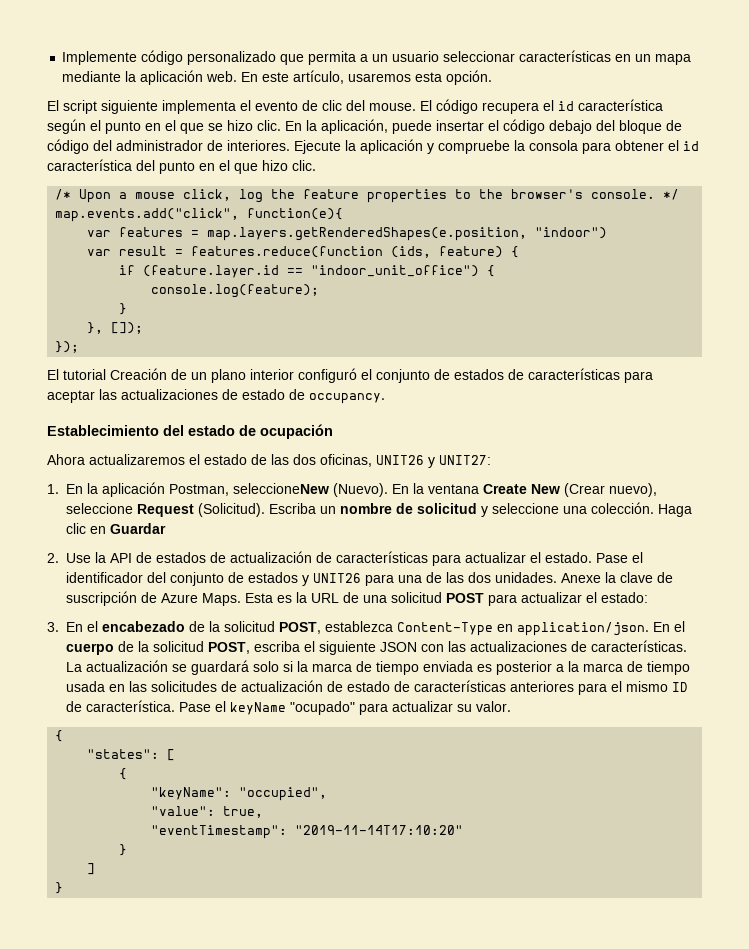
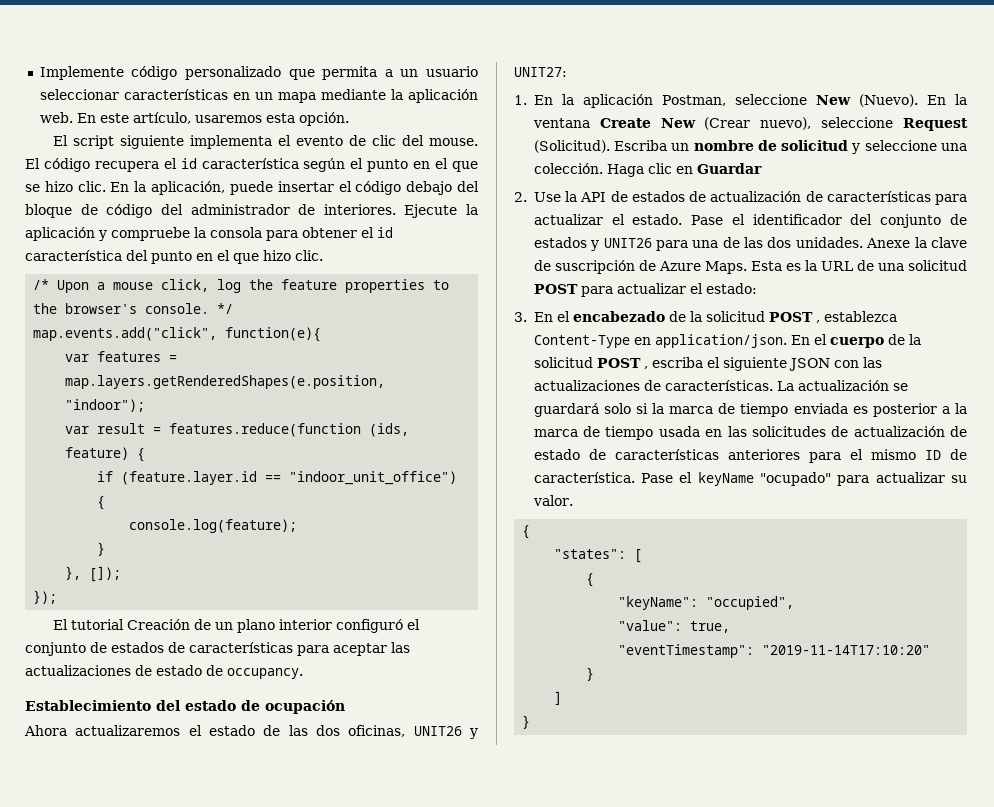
- var features = map.layers.getRenderedShapes(e.position, "indoor")
+ var features = map.layers.getRenderedShapes(e.position, "indoor");
- 1. En la aplicación Postman, seleccioneNew (Nuevo).
+ 1. En la aplicación Postman, seleccione New (Nuevo).
- 3. En el encabezado de la solicitud POST, establezca Content-Type en application/json.
+ 3. En el encabezado de la solicitud POST , establezca Content-Type en application/json.
- En el cuerpo de la solicitud POST, escriba el siguiente JSON con las actualizaciones de características.
+ En el cuerpo de la solicitud POST , escriba el siguiente JSON con las actualizaciones de características.

